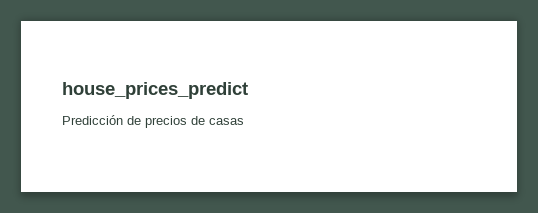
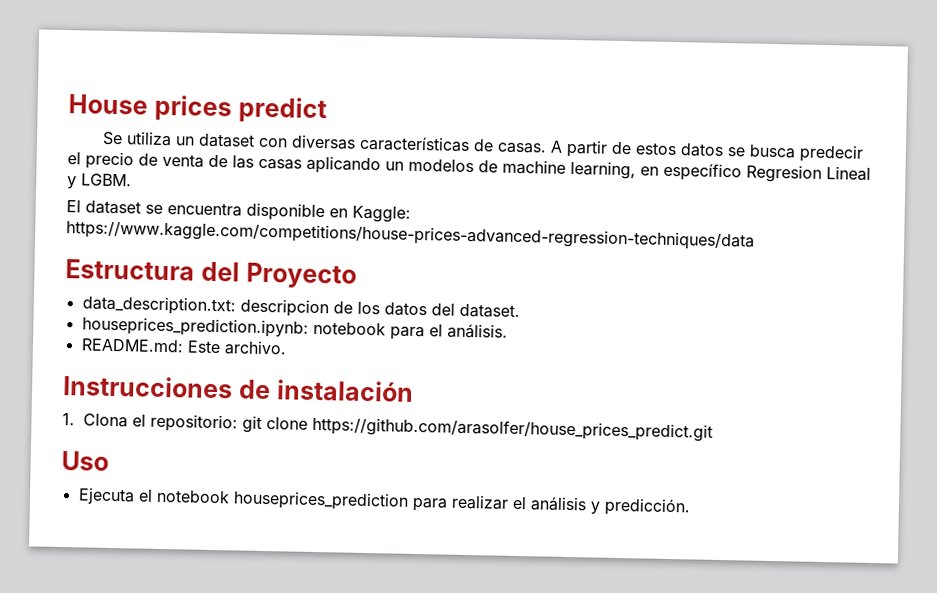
- house_prices_predict
- Predicción de precios de casas
+ House prices predict
+ Se utiliza un dataset con diversas características de casas. A partir de estos datos se busca predecir el precio de venta de las casas aplicando un modelos de machine learning, en específico Regresion Lineal y LGBM.
+ El dataset se encuentra disponible en Kaggle: https://www.kaggle.com/competitions/house-prices-advanced-regression-techniques/data
+ Estructura del Proyecto
+ data_description.txt: descripcion de los datos del dataset.
+ houseprices_prediction.ipynb: notebook para el análisis.
+ README.md: Este archivo.
+ Instrucciones de instalación
+ 1. Clona el repositorio: git clone https://github.com/arasolfer/house_prices_predict.git
+ Uso
+ Ejecuta el notebook houseprices_prediction para realizar el análisis y predicción.

